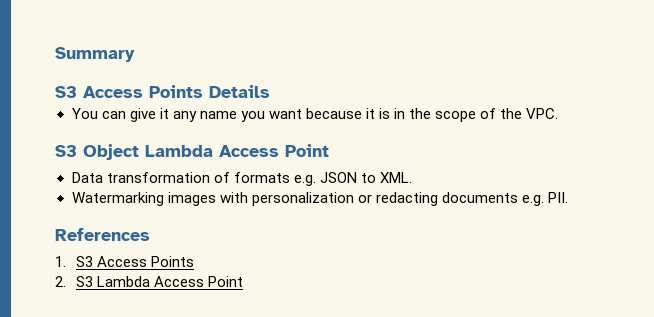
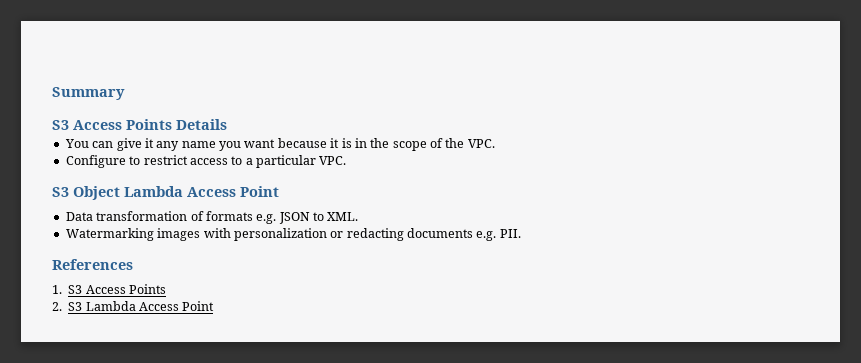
+ Configure to restrict access to a particular VPC.

